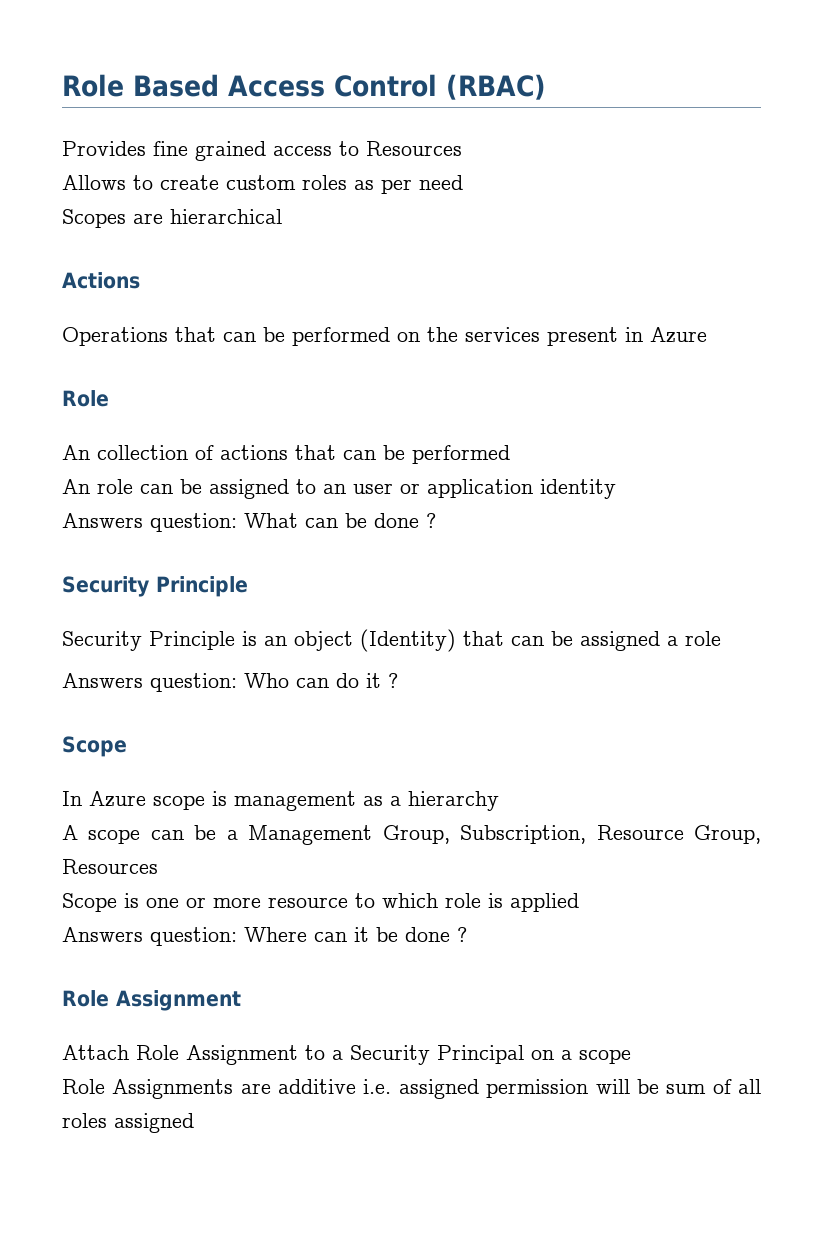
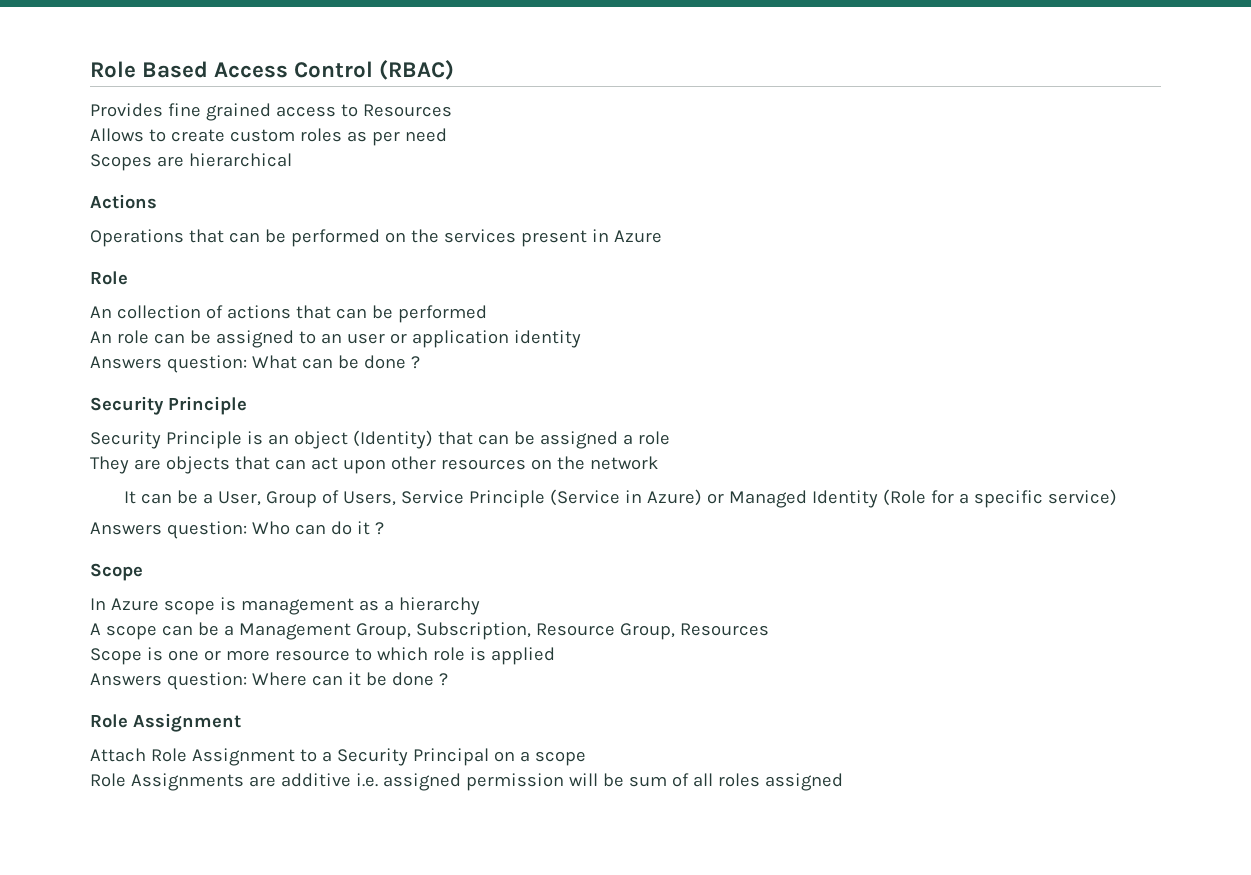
+ They are objects that can act upon other resources on the network
+ It can be a User, Group of Users, Service Principle (Service in Azure) or Managed Identity (Role for a specific service)

